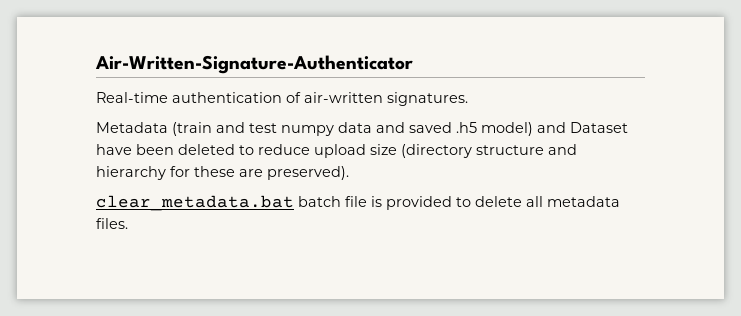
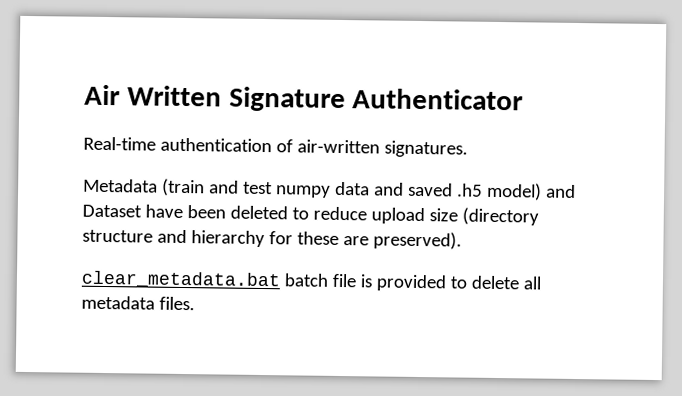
- Air-Written-Signature-Authenticator
+ Air Written Signature Authenticator

